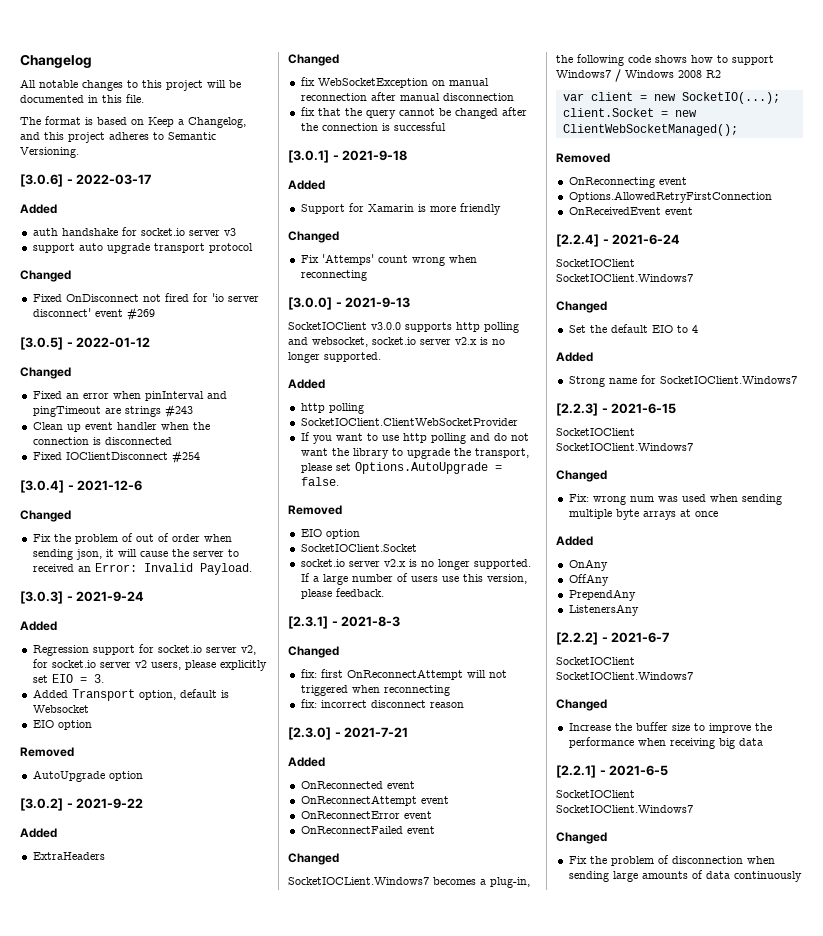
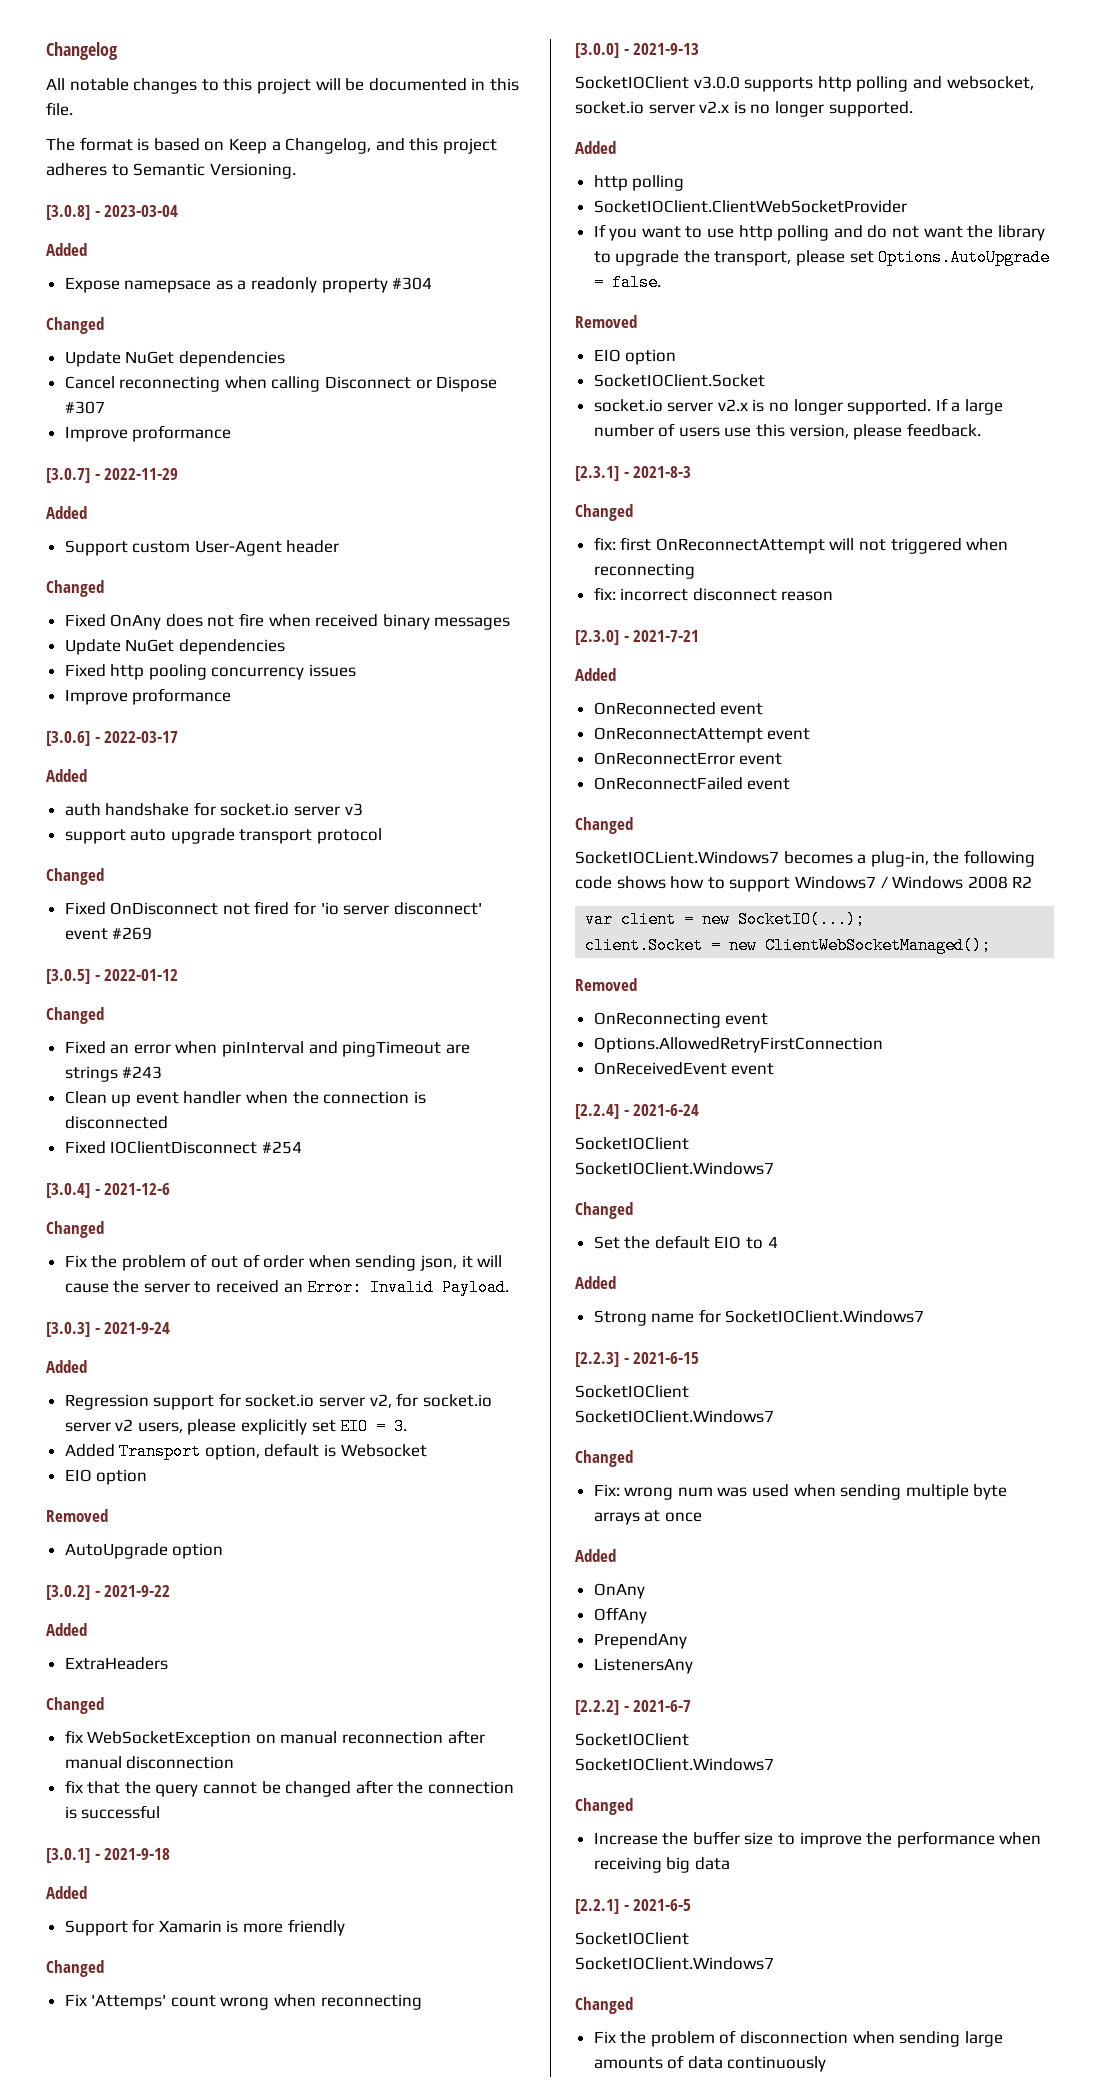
+ [3.0.8] - 2023-03-04
+ Added
+ Expose namepsace as a readonly property #304
+ Changed
+ Update NuGet dependencies
+ Cancel reconnecting when calling Disconnect or Dispose #307
+ Improve proformance
+ [3.0.7] - 2022-11-29
+ Added
+ Support custom User-Agent header
+ Changed
+ Fixed OnAny does not fire when received binary messages
+ Update NuGet dependencies
+ Fixed http pooling concurrency issues
+ Improve proformance

